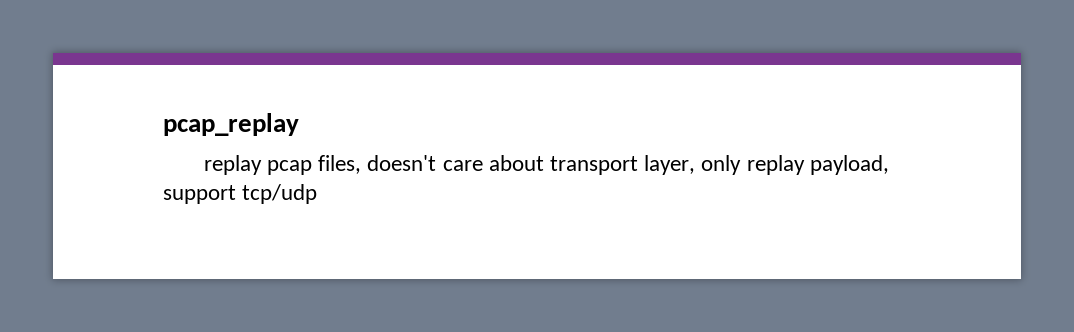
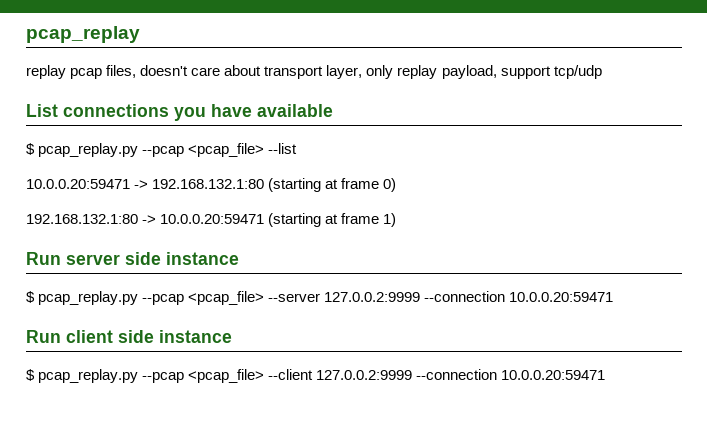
+ List connections you have available
+ $ pcap_replay.py --pcap <pcap_file> --list
+ 10.0.0.20:59471 -> 192.168.132.1:80 (starting at frame 0)
+ 192.168.132.1:80 -> 10.0.0.20:59471 (starting at frame 1)
+ Run server side instance
+ $ pcap_replay.py --pcap <pcap_file> --server 127.0.0.2:9999 --connection 10.0.0.20:59471
+ Run client side instance
+ $ pcap_replay.py --pcap <pcap_file> --client 127.0.0.2:9999 --connection 10.0.0.20:59471

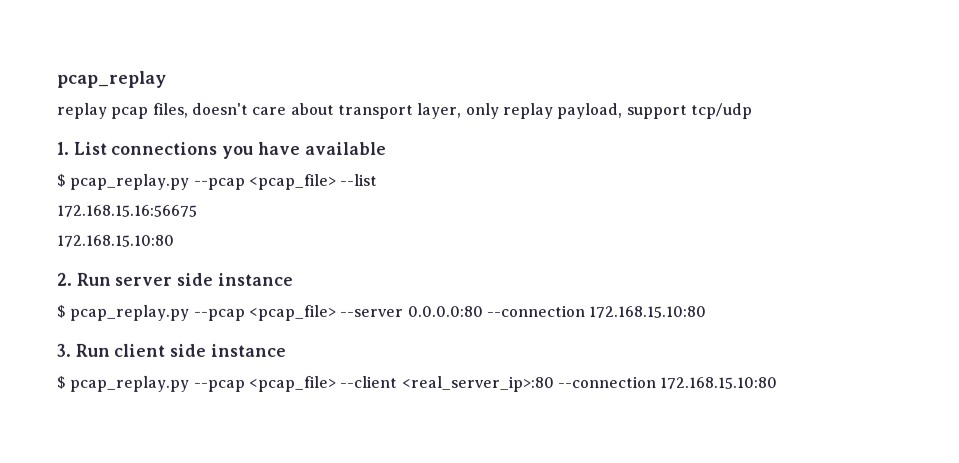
- List connections you have available
+ 1. List connections you have available
- 10.0.0.20:59471 -> 192.168.132.1:80 (starting at frame 0)
- 192.168.132.1:80 -> 10.0.0.20:59471 (starting at frame 1)
- Run server side instance
+ 172.168.15.16:56675
+ 172.168.15.10:80
+ 2. Run server side instance
- $ pcap_replay.py --pcap <pcap_file> --server 127.0.0.2:9999 --connection 10.0.0.20:59471
- Run client side instance
+ $ pcap_replay.py --pcap <pcap_file> --server 0.0.0.0:80 --connection 172.168.15.10:80
+ 3. Run client side instance
- $ pcap_replay.py --pcap <pcap_file> --client 127.0.0.2:9999 --connection 10.0.0.20:59471
+ $ pcap_replay.py --pcap <pcap_file> --client <real_server_ip>:80 --connection 172.168.15.10:80

